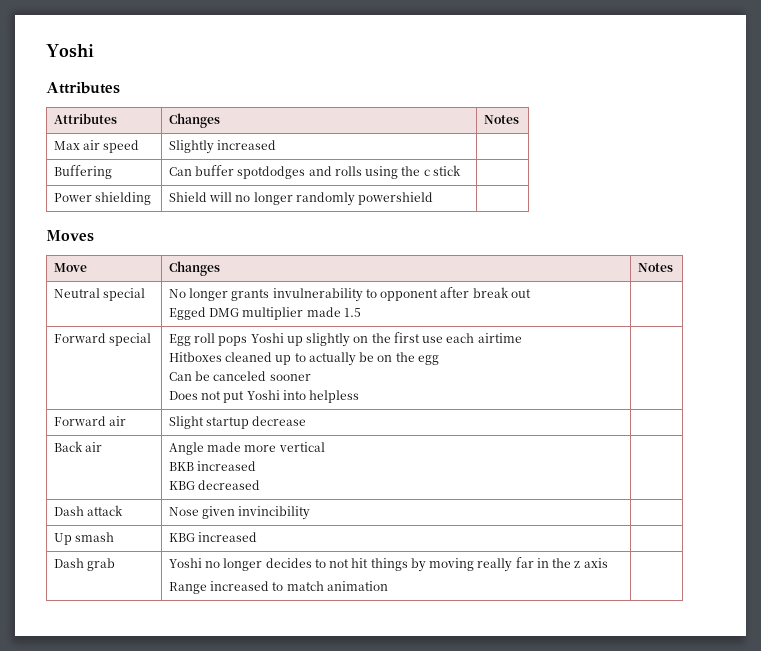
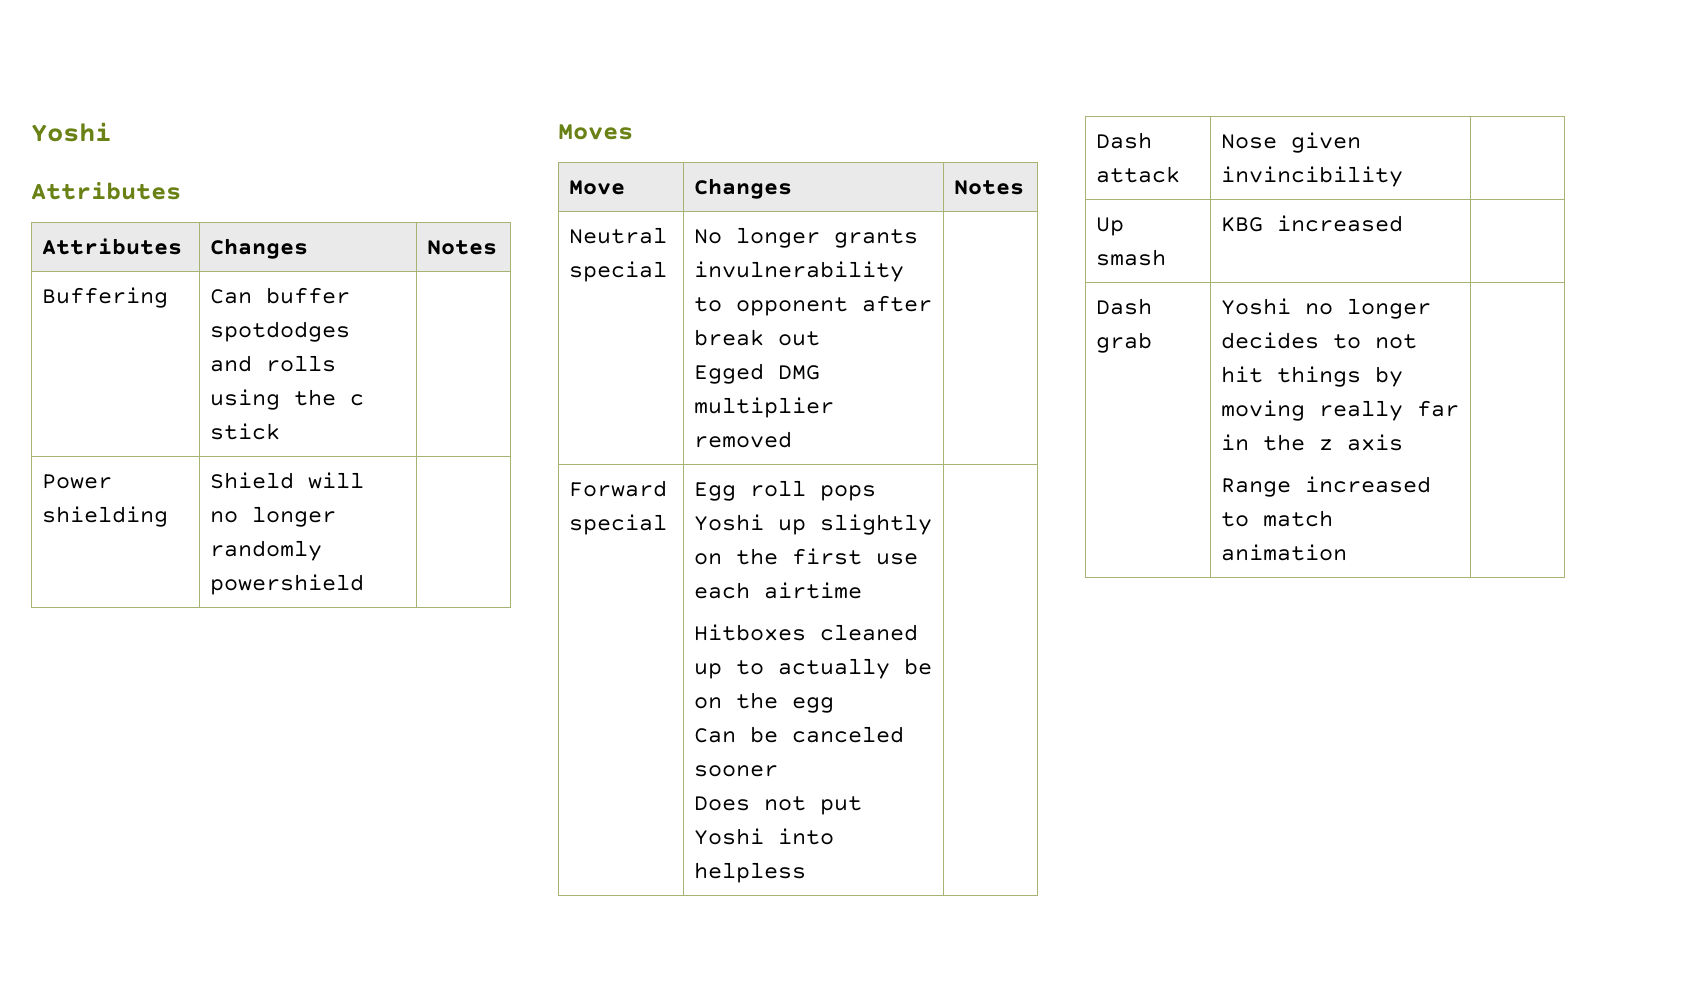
- Max air speed | Slightly increased |
  Neutral special | No longer grants invulnerability to opponent after break out
- Egged DMG multiplier made 1.5 |
+ Egged DMG multiplier removed |
- Forward air | Slight startup decrease |
- Back air | Angle made more vertical
- BKB increased
- KBG decreased |

